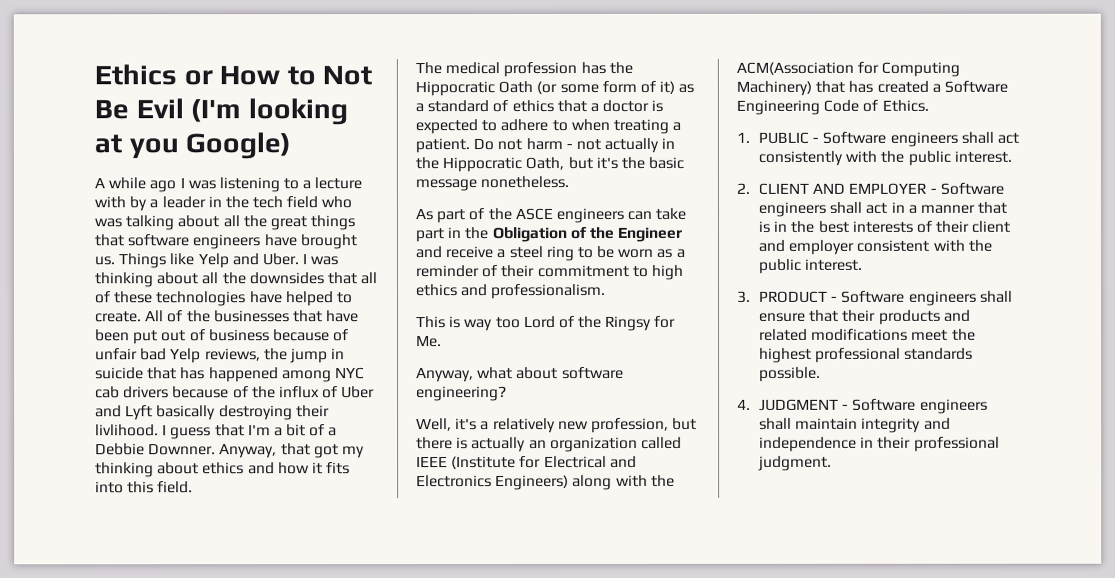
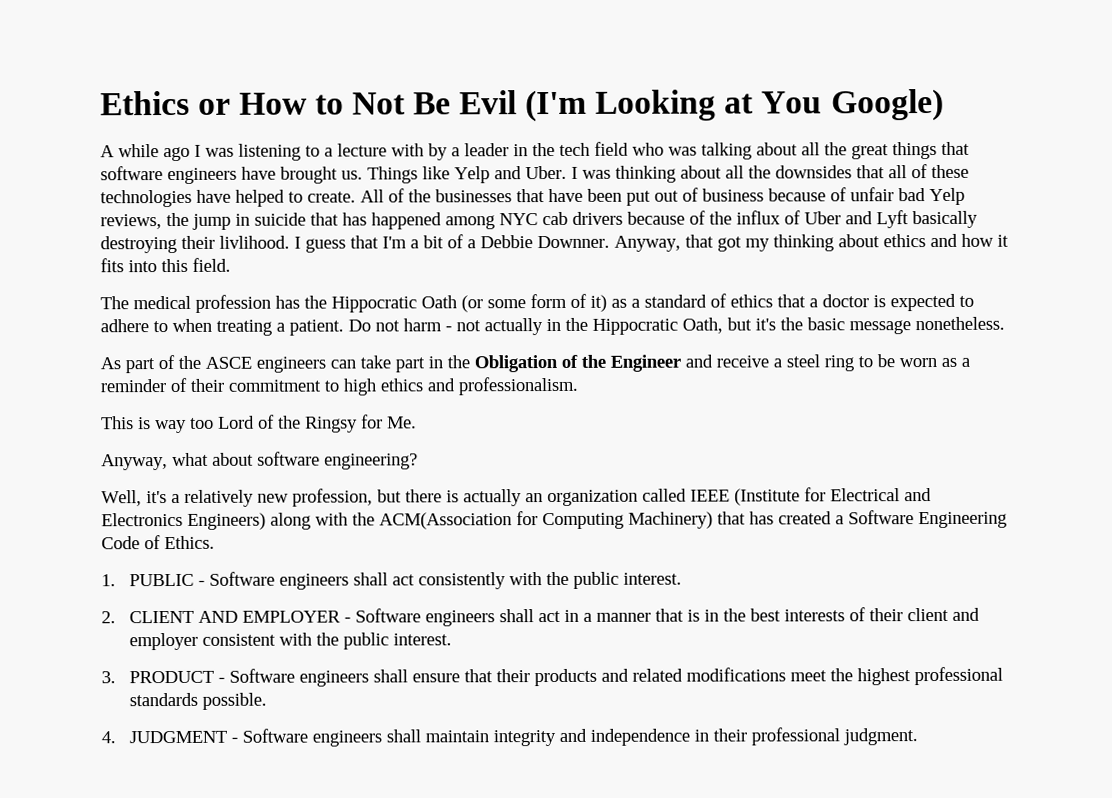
- Ethics or How to Not Be Evil (I'm looking at you Google)
+ Ethics or How to Not Be Evil (I'm Looking at You Google)

